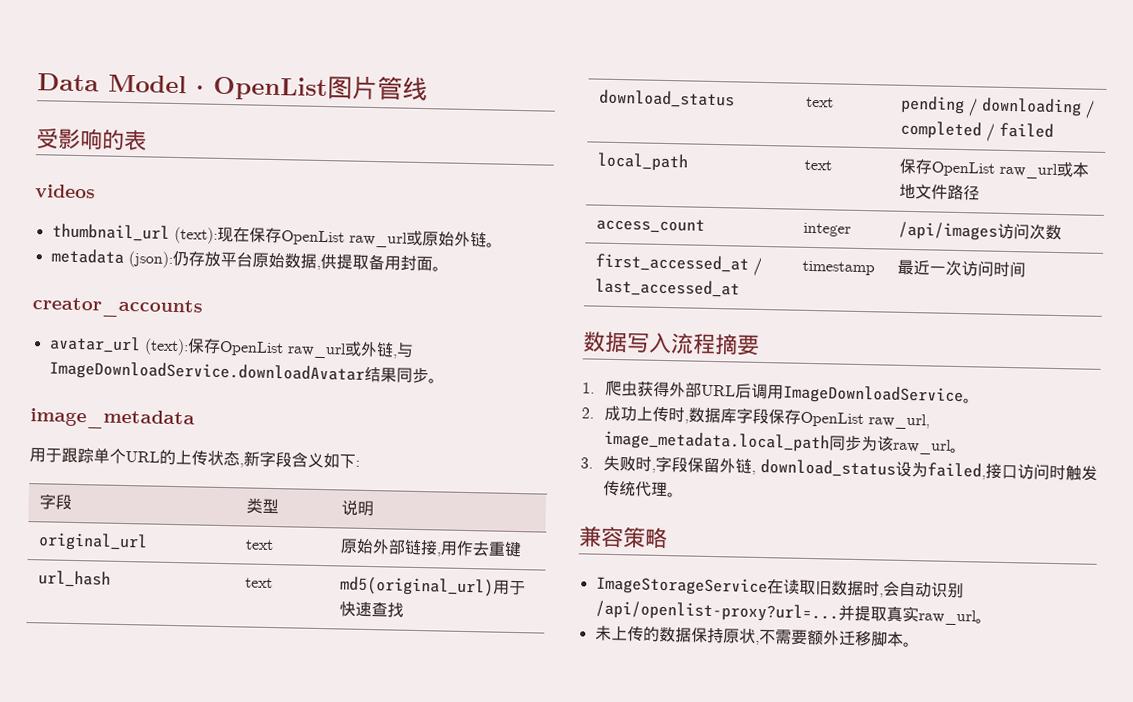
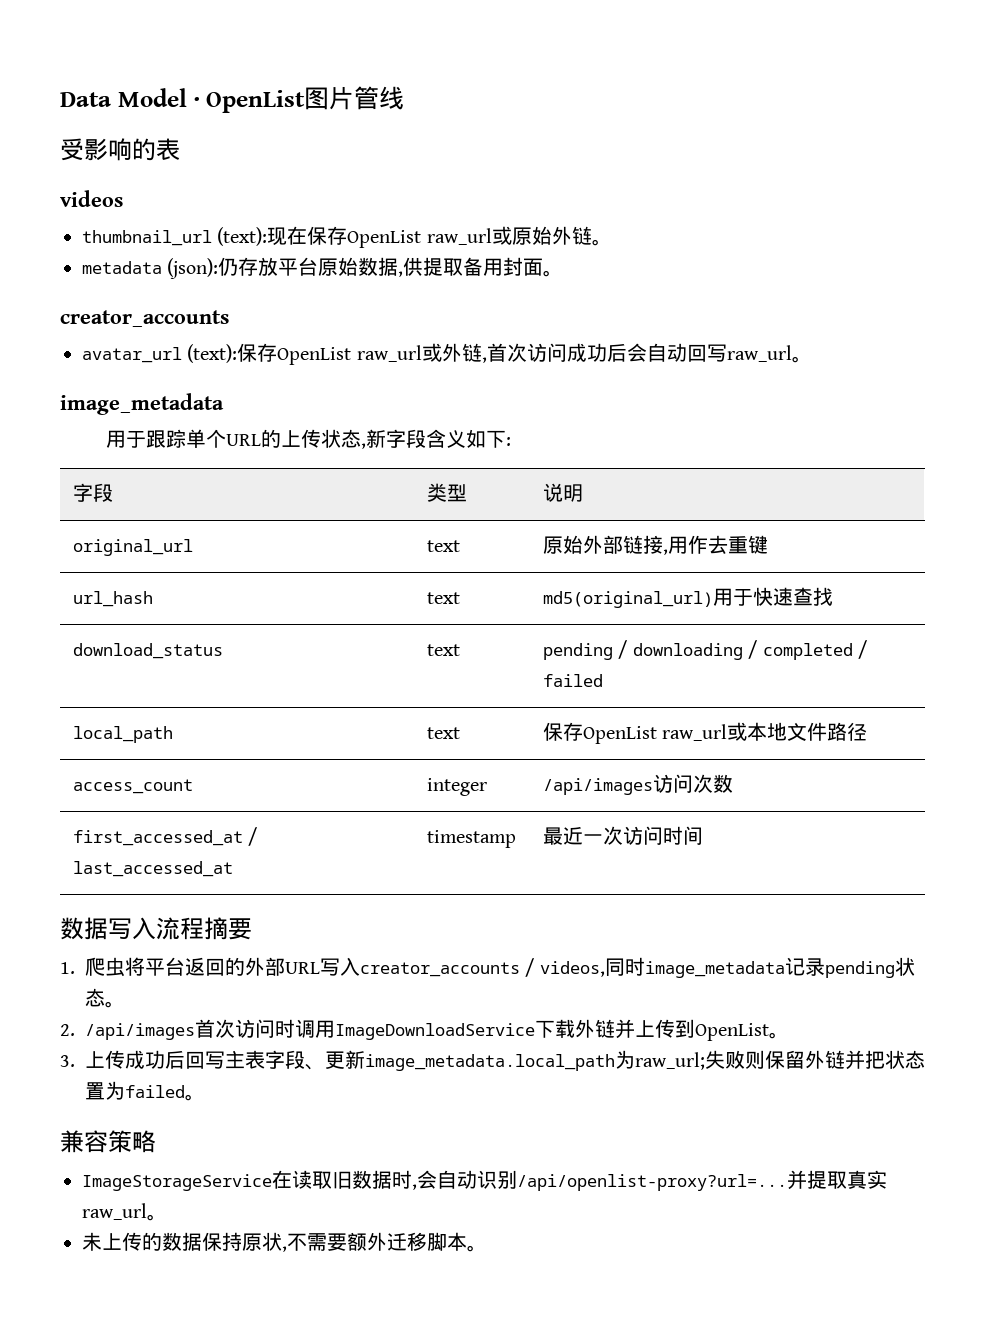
- avatar_url (text):保存OpenList raw_url或外链,与ImageDownloadService.downloadAvatar结果同步。
+ avatar_url (text):保存OpenList raw_url或外链,首次访问成功后会自动回写raw_url。
- 1.爬虫获得外部URL后调用ImageDownloadService。
- 2.成功上传时,数据库字段保存OpenList raw_url, image_metadata.local_path同步为该raw_url。
- 3.失败时,字段保留外链, download_status设为failed,接口访问时触发传统代理。
+ 1.爬虫将平台返回的外部URL写入creator_accounts / videos,同时image_metadata记录pending状态。
+ 2. /api/images首次访问时调用ImageDownloadService下载外链并上传到OpenList。
+ 3.上传成功后回写主表字段、更新image_metadata.local_path为raw_url;失败则保留外链并把状态置为failed。

